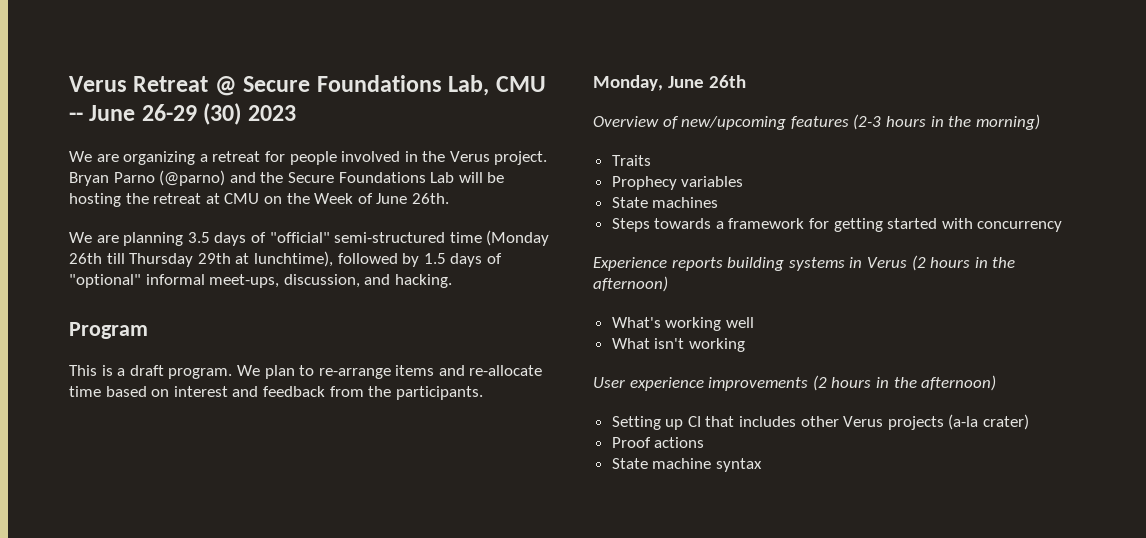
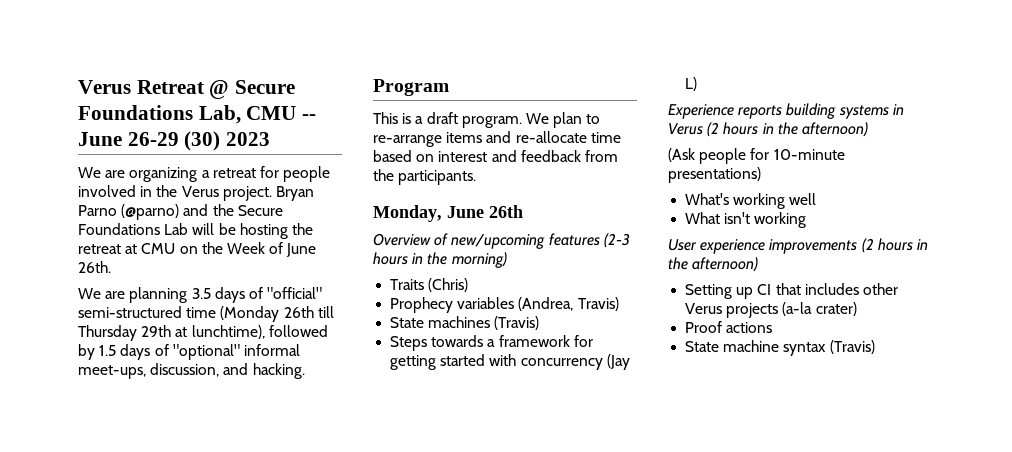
- Traits
+ Traits (Chris)
- Prophecy variables
+ Prophecy variables (Andrea, Travis)
- State machines
+ State machines (Travis)
- Steps towards a framework for getting started with concurrency
+ Steps towards a framework for getting started with concurrency (Jay L)
+ (Ask people for 10-minute presentations)
- State machine syntax
+ State machine syntax (Travis)

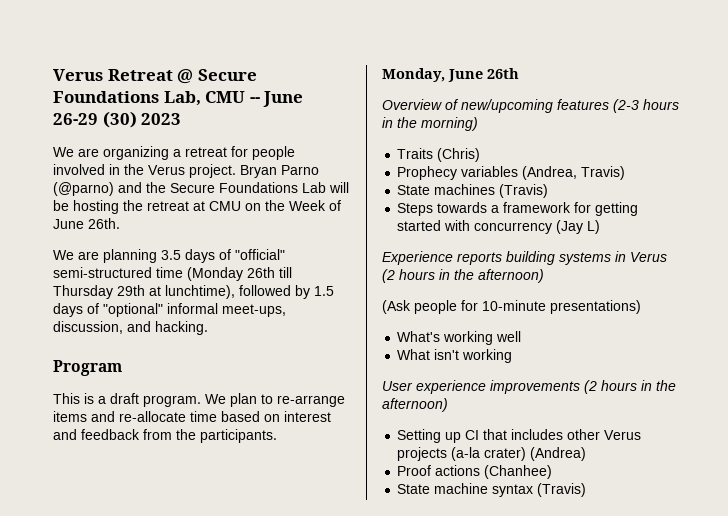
- Setting up CI that includes other Verus projects (a-la crater)
+ Setting up CI that includes other Verus projects (a-la crater) (Andrea)
- Proof actions
+ Proof actions (Chanhee)

